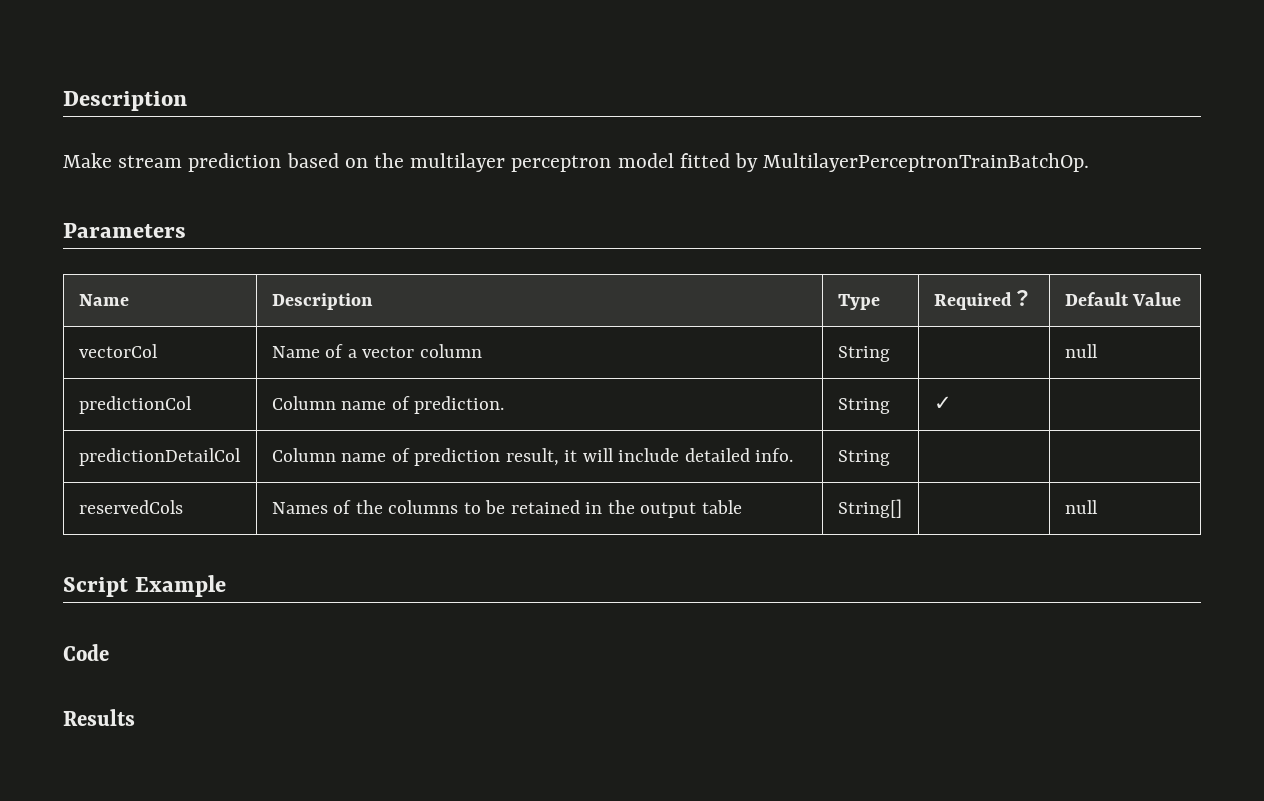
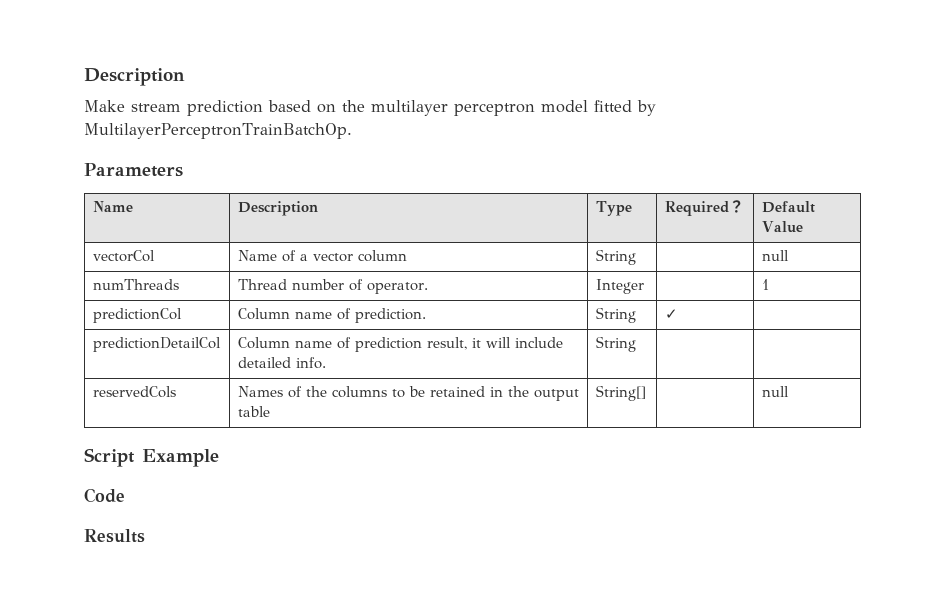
+ numThreads | Thread number of operator. | Integer | | 1

